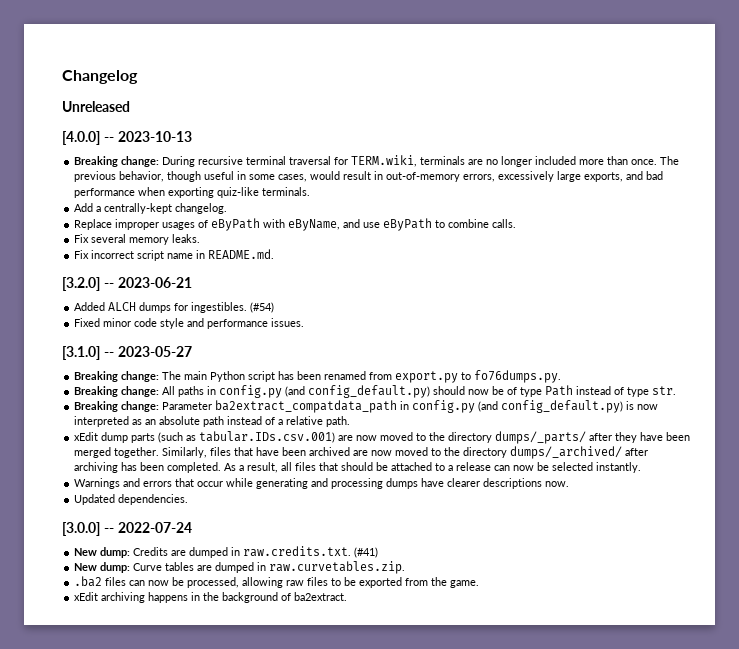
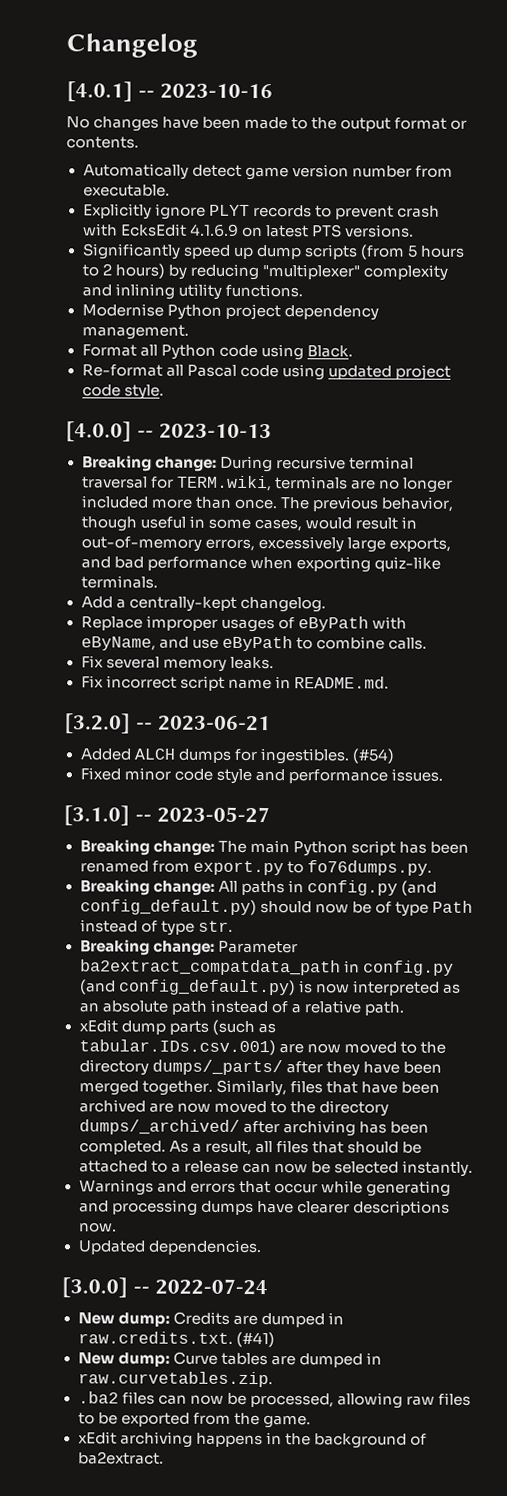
- Unreleased
+ [4.0.1] -- 2023-10-16
+ No changes have been made to the output format or contents.
+ Automatically detect game version number from executable.
+ Explicitly ignore PLYT records to prevent crash with EcksEdit 4.1.6.9 on latest PTS versions.
+ Significantly speed up dump scripts (from 5 hours to 2 hours) by reducing "multiplexer" complexity and inlining utility functions.
+ Modernise Python project dependency management.
+ Format all Python code using Black.
+ Re-format all Pascal code using updated project code style.

